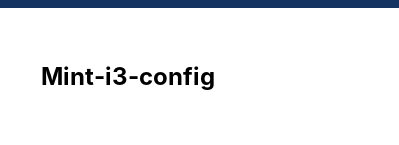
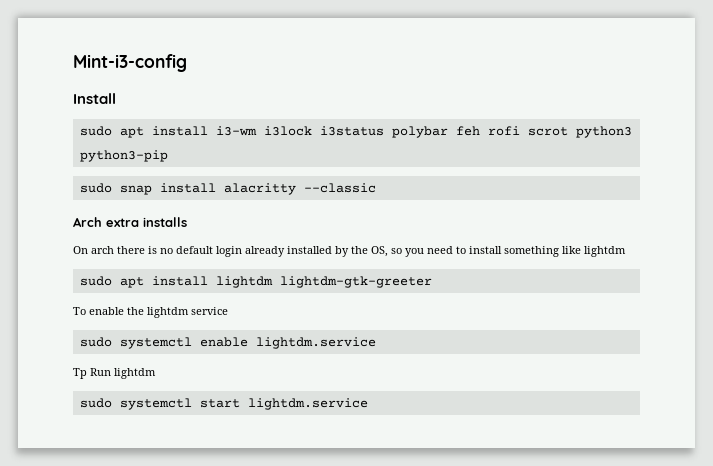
+ Install
+ sudo apt install i3-wm i3lock i3status polybar feh rofi scrot python3 python3-pip
+ sudo snap install alacritty --classic
+ Arch extra installs
+ On arch there is no default login already installed by the OS, so you need to install something like lightdm
+ sudo apt install lightdm lightdm-gtk-greeter
+ To enable the lightdm service
+ sudo systemctl enable lightdm.service
+ Tp Run lightdm
+ sudo systemctl start lightdm.service

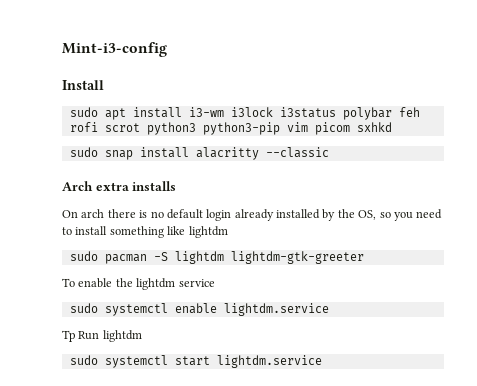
- sudo apt install i3-wm i3lock i3status polybar feh rofi scrot python3 python3-pip
+ sudo apt install i3-wm i3lock i3status polybar feh rofi scrot python3 python3-pip vim picom sxhkd
- sudo apt install lightdm lightdm-gtk-greeter
+ sudo pacman -S lightdm lightdm-gtk-greeter

